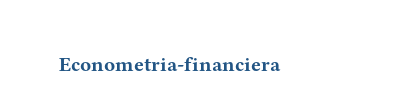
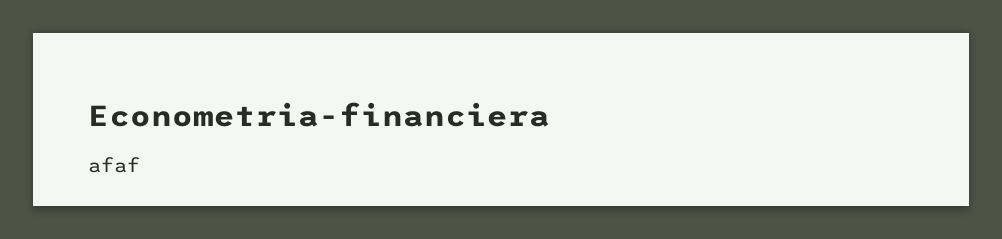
+ afaf

